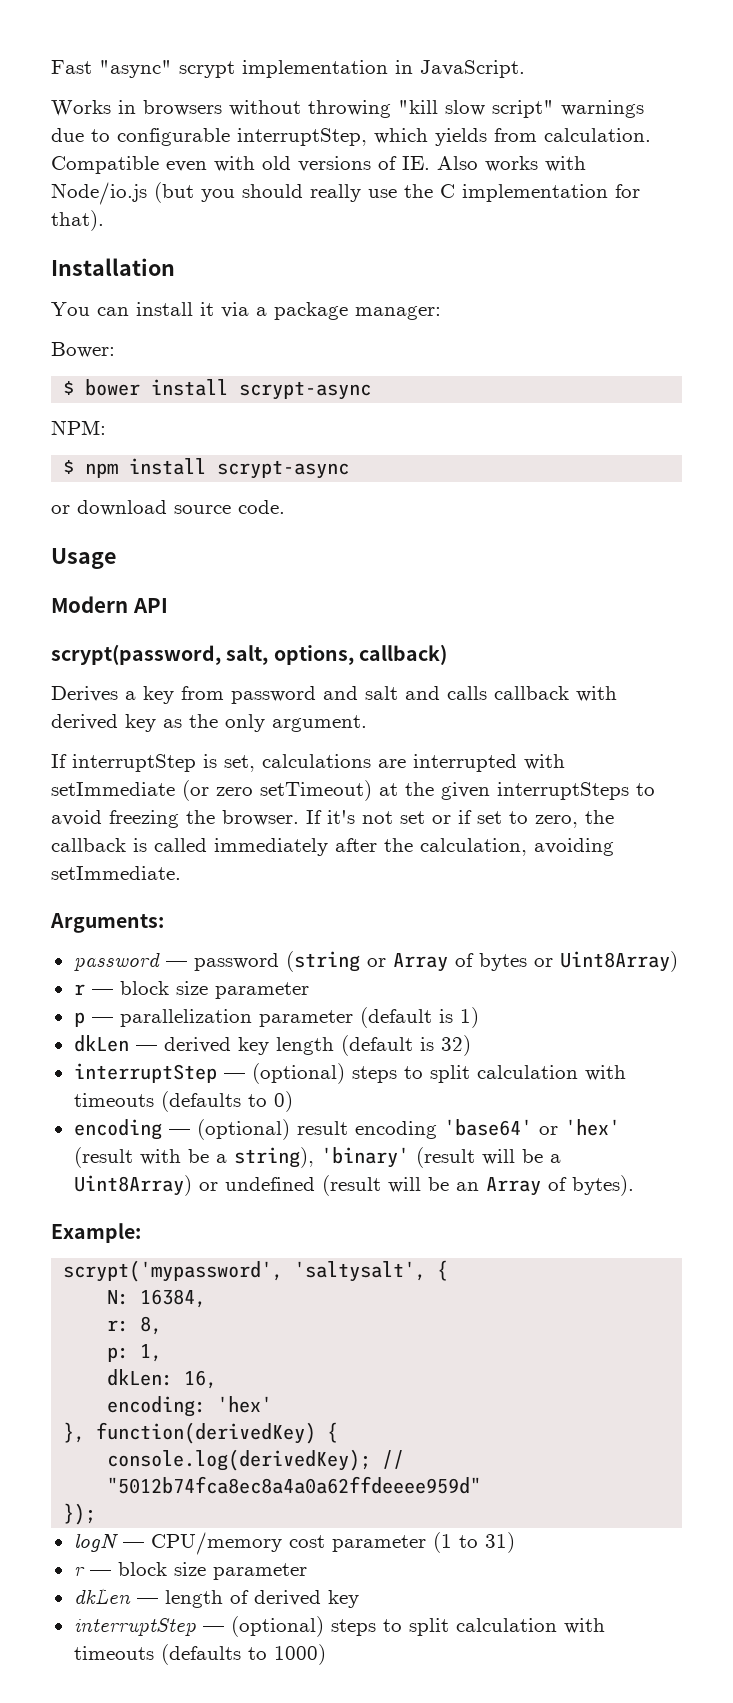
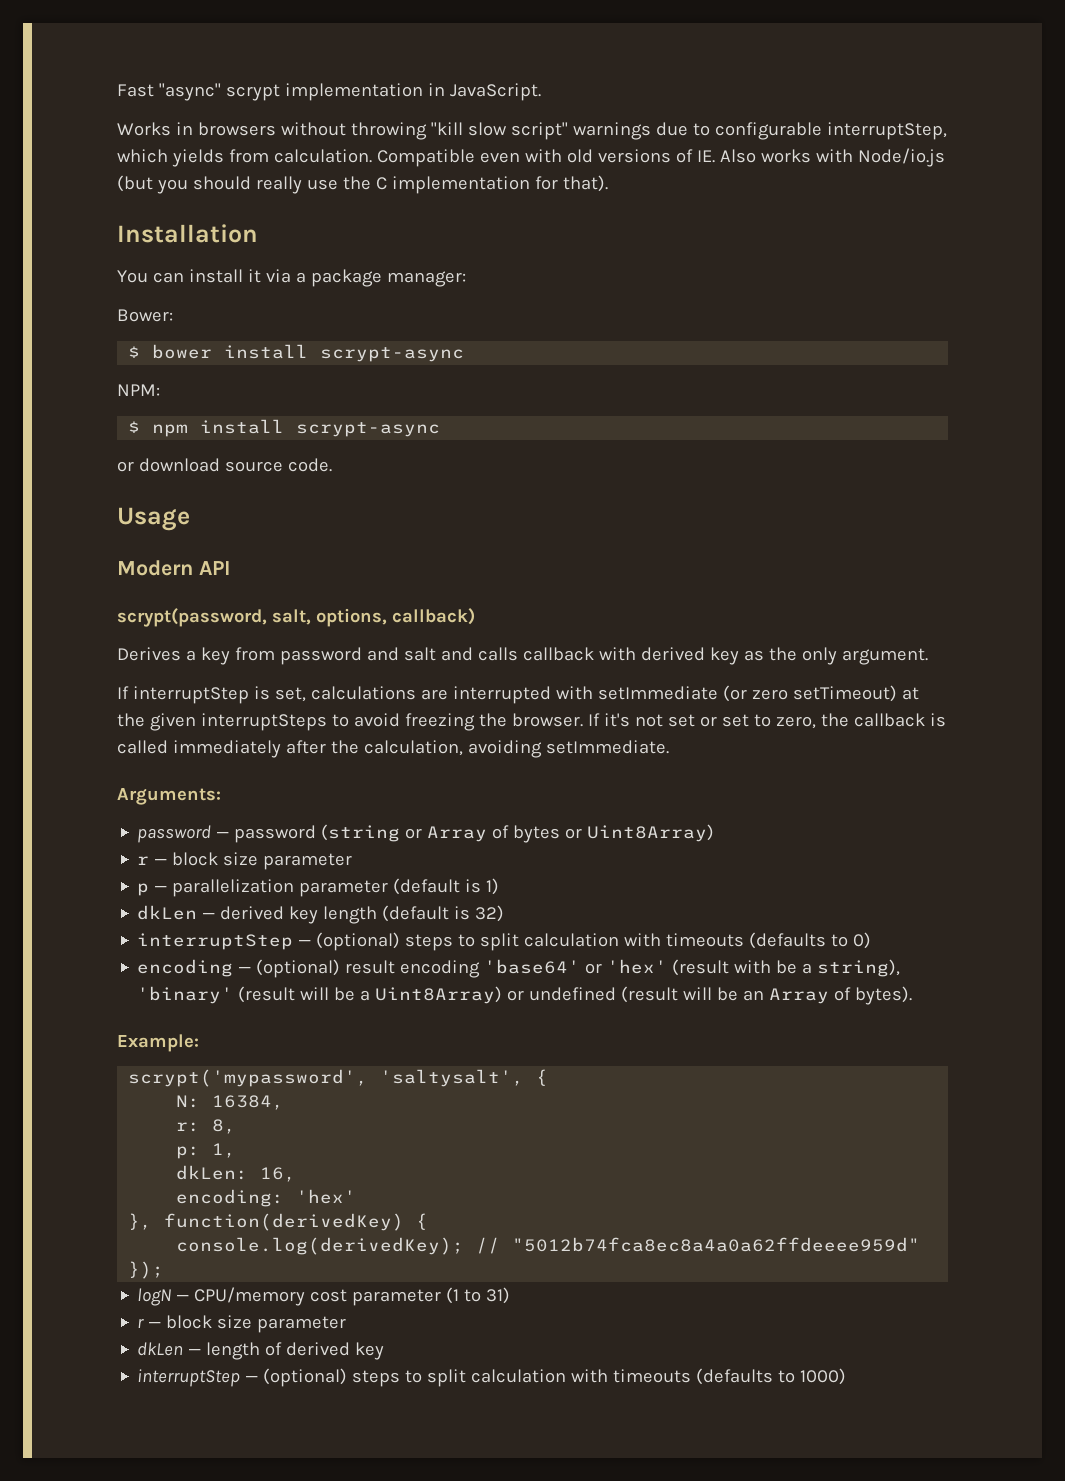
- If it's not set or if set to zero, the callback is called immediately after the calculation, avoiding setImmediate.
+ If it's not set or set to zero, the callback is called immediately after the calculation, avoiding setImmediate.

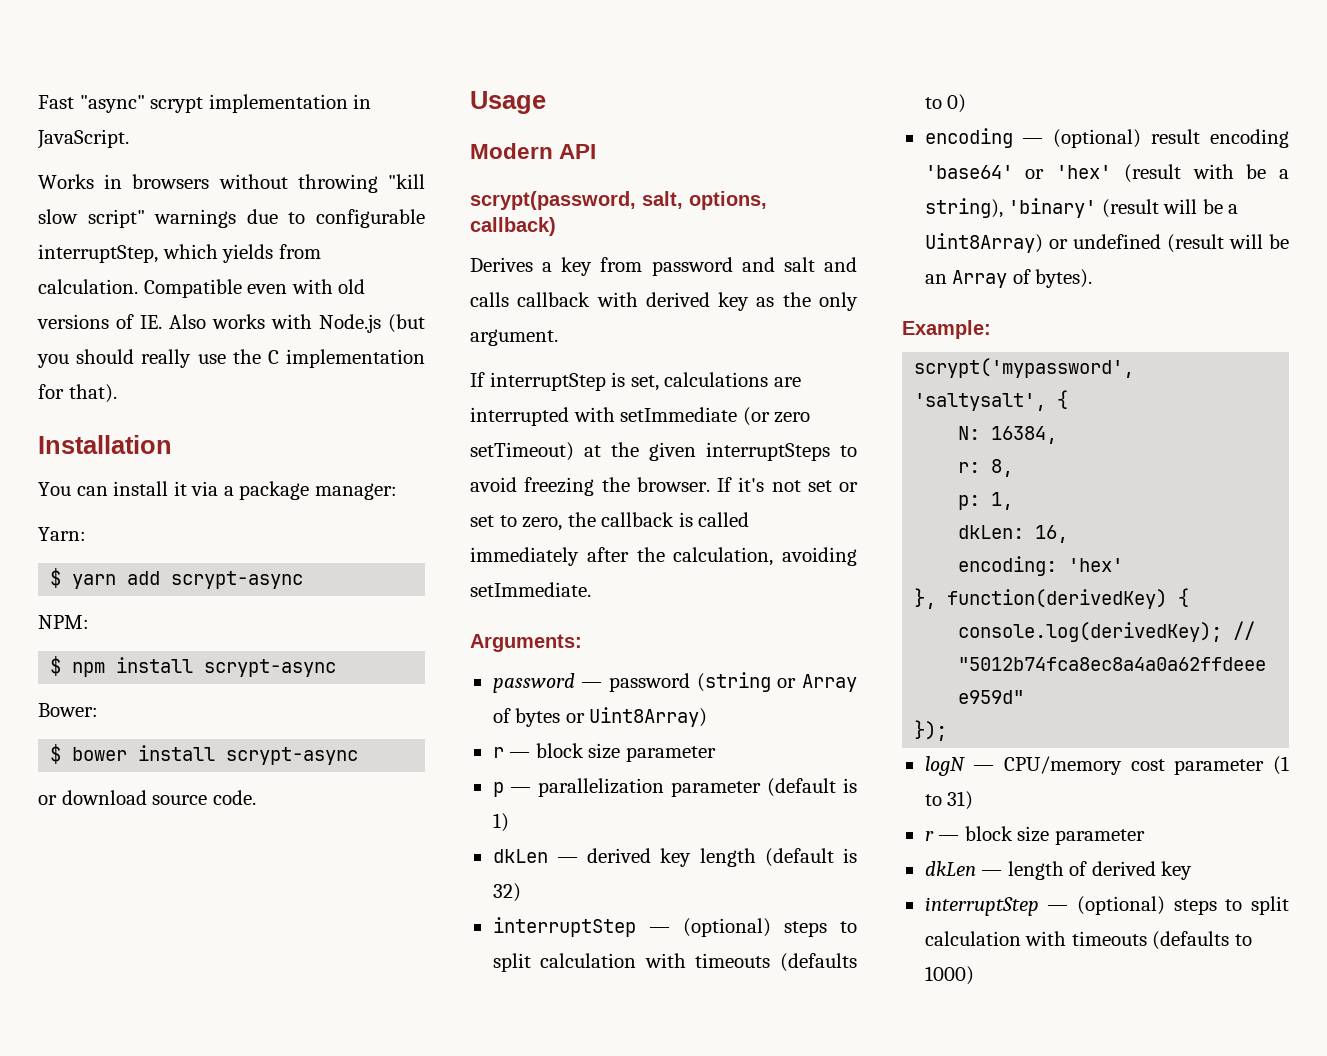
- Compatible even with old versions of IE. Also works with Node/io.js (but you should really use the C implementation for that).
+ Compatible even with old versions of IE. Also works with Node.js (but you should really use the C implementation for that).
- Bower:
- $ bower install scrypt-async
+ Yarn:
+ $ yarn add scrypt-async
+ Bower:
+ $ bower install scrypt-async

